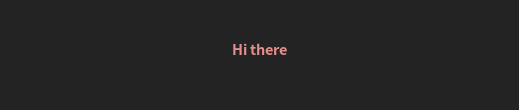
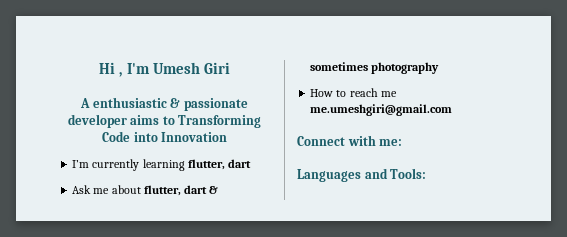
- Hi there
+ Hi , I'm Umesh Giri
+ A enthusiastic & passionate developer aims to Transforming Code into Innovation
+ I’m currently learning flutter, dart
+ Ask me about flutter, dart & sometimes photography
+ How to reach me me.umeshgiri@gmail.com
+ Connect with me:
+ Languages and Tools:

